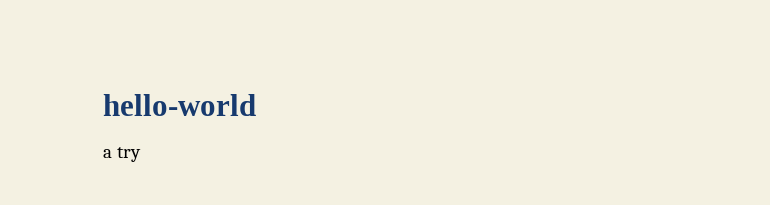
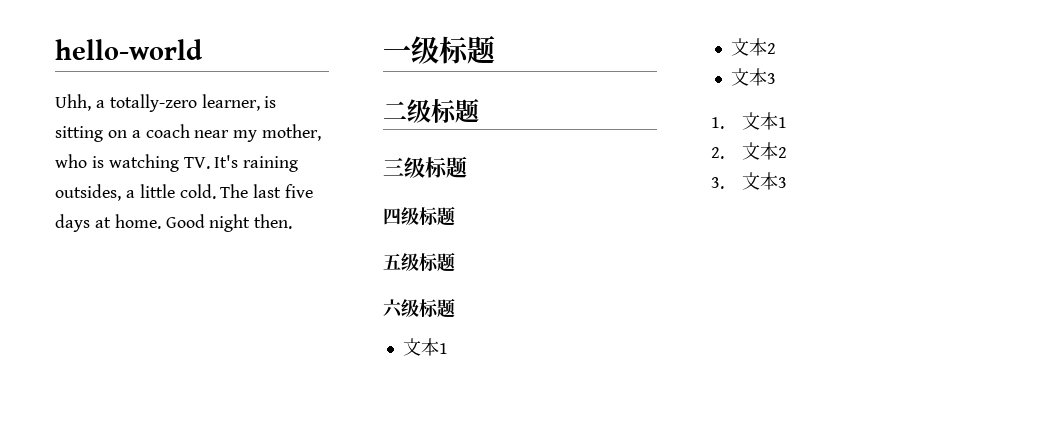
- a try
+ Uhh, a totally-zero learner, is sitting on a coach near my mother, who is watching TV. It's raining outsides, a little cold. The last five days at home. Good night then.
+ 一级标题
+ 二级标题
+ 三级标题
+ 四级标题
+ 五级标题
+ 六级标题
+ 文本1
+ 文本2
+ 文本3
+ 1.文本1
+ 2.文本2
+ 3.文本3

